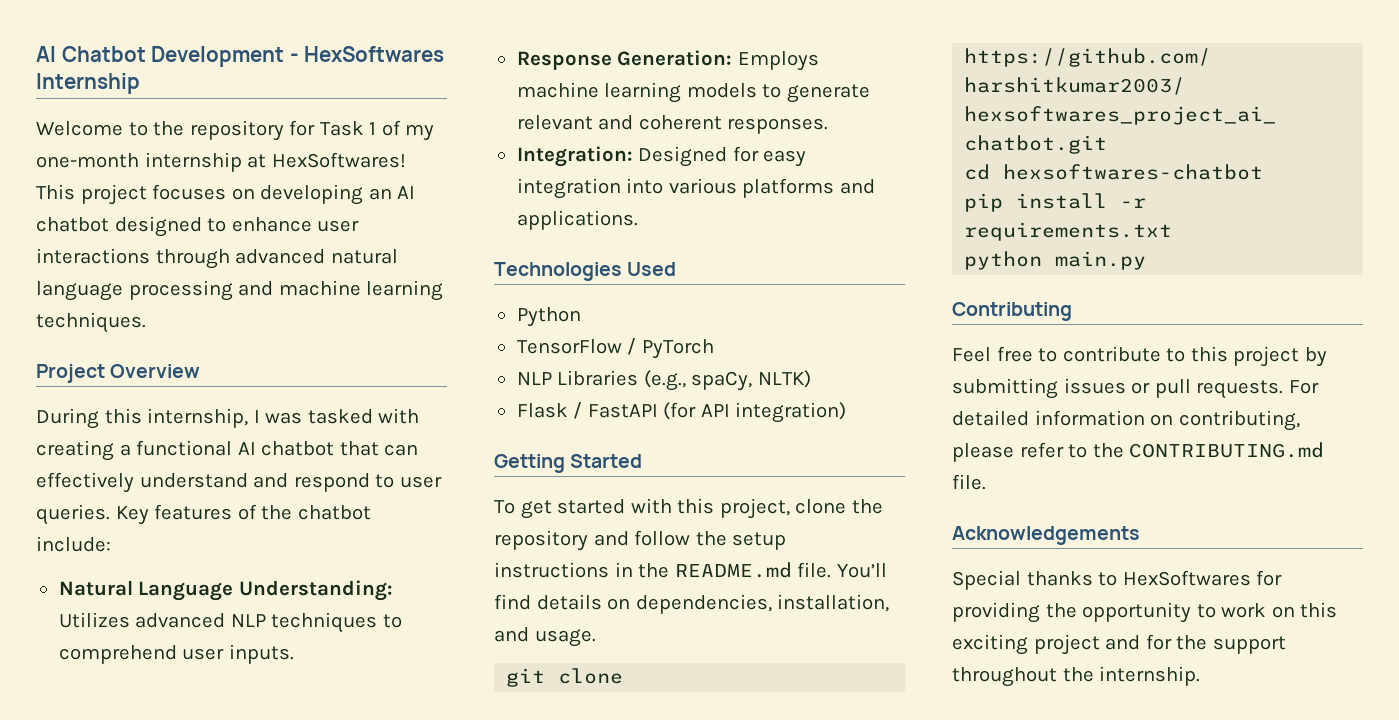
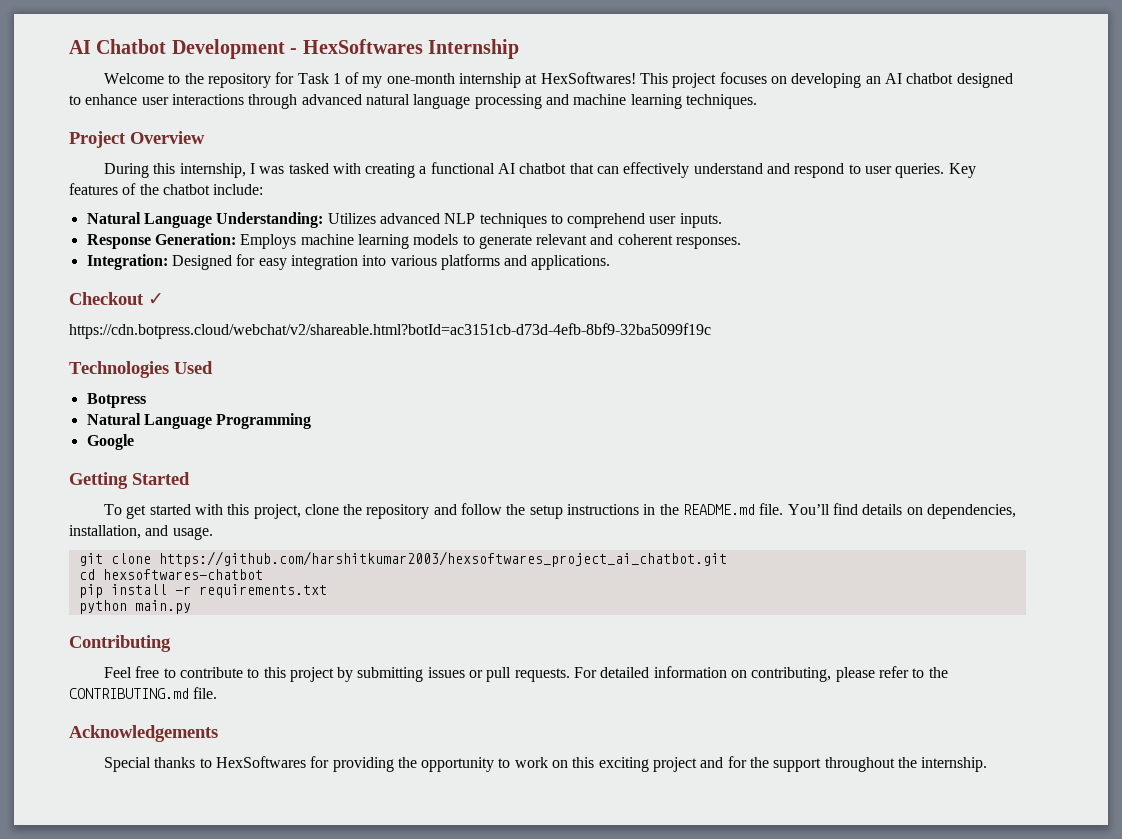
+ Checkout ✓
+ https://cdn.botpress.cloud/webchat/v2/shareable.html?botId=ac3151cb-d73d-4efb-8bf9-32ba5099f19c
- Python
- TensorFlow / PyTorch
- NLP Libraries (e.g., spaCy, NLTK)
- Flask / FastAPI (for API integration)
+ Botpress
+ Natural Language Programming
+ Google

